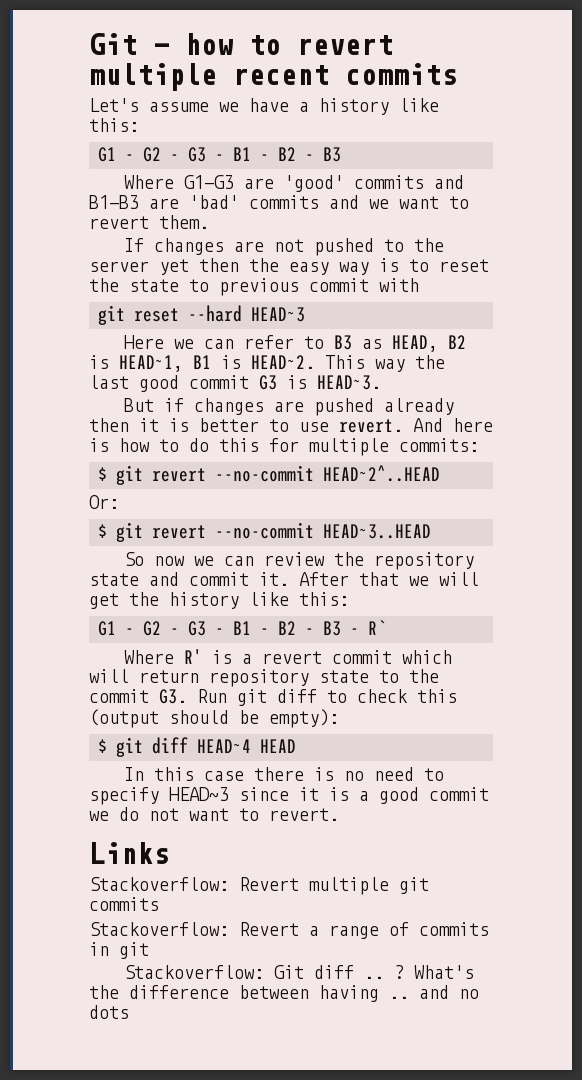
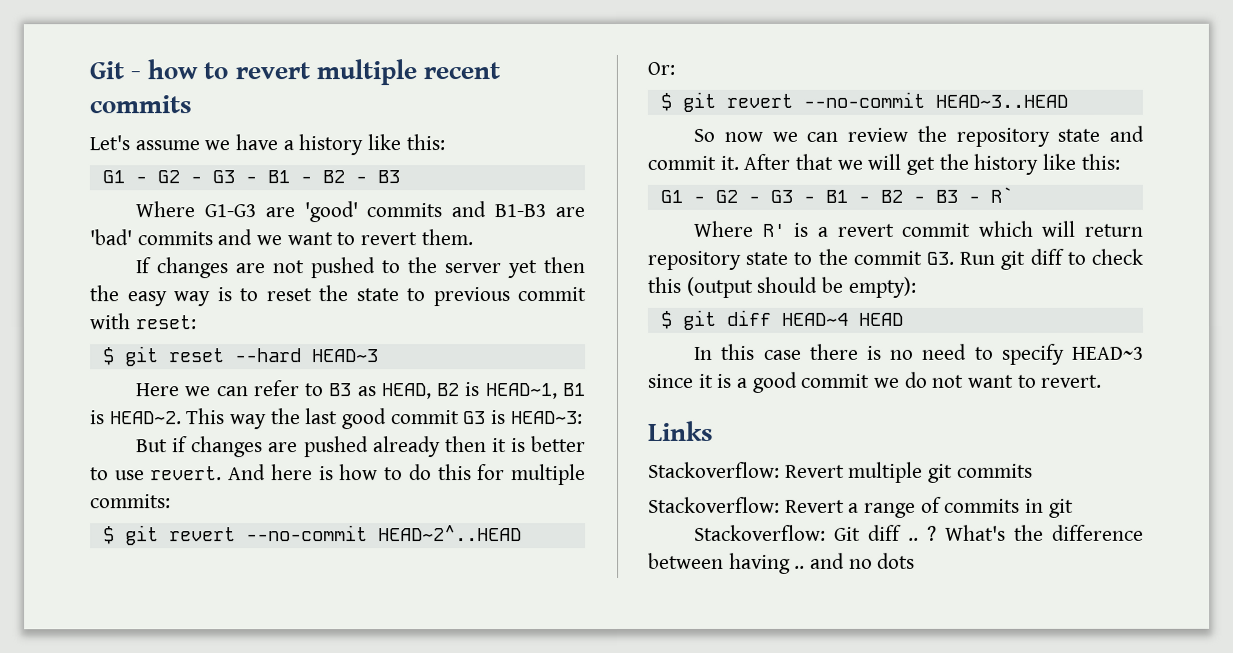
- If changes are not pushed to the server yet then the easy way is to reset the state to previous commit with
- git reset --hard HEAD~3
+ If changes are not pushed to the server yet then the easy way is to reset the state to previous commit with reset:
+ $ git reset --hard HEAD~3
- This way the last good commit G3 is HEAD~3.
+ This way the last good commit G3 is HEAD~3:

